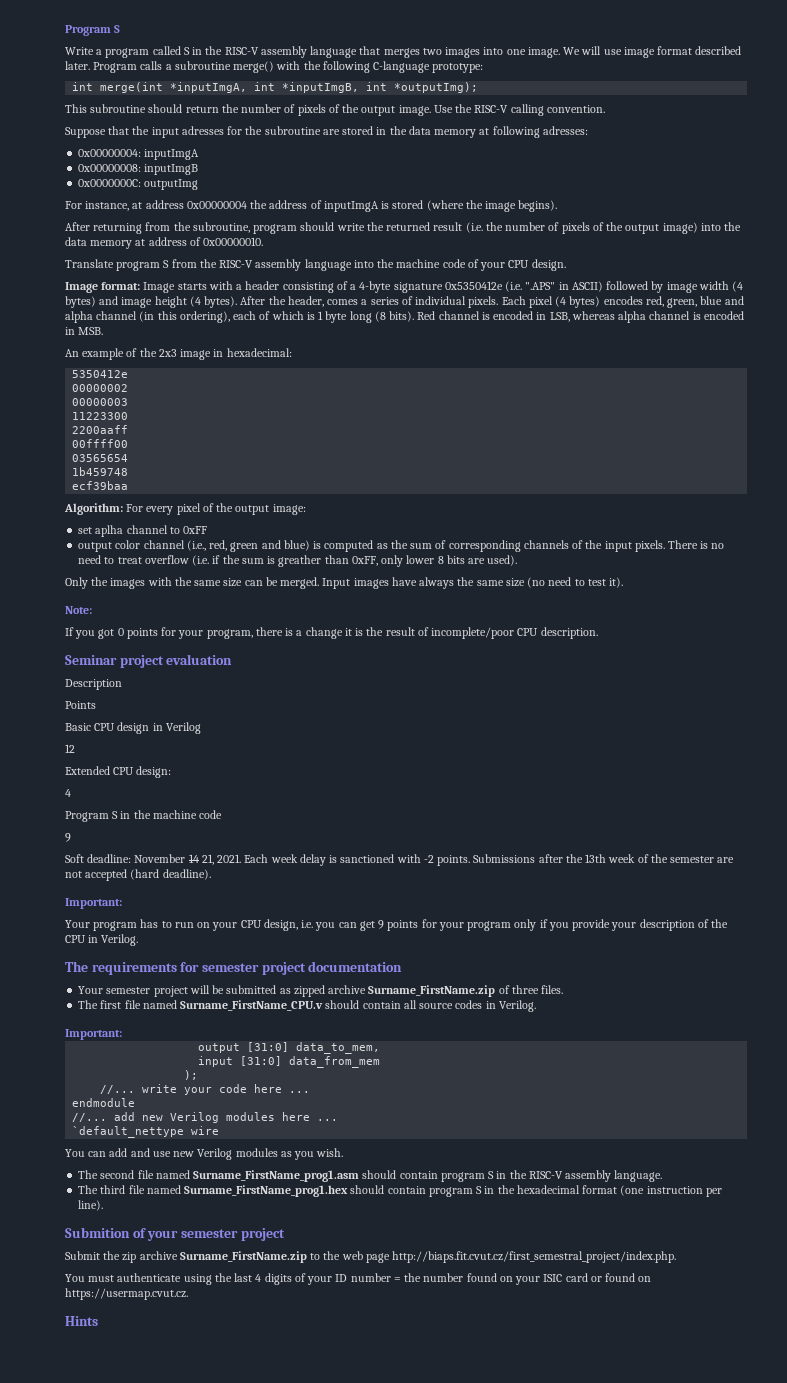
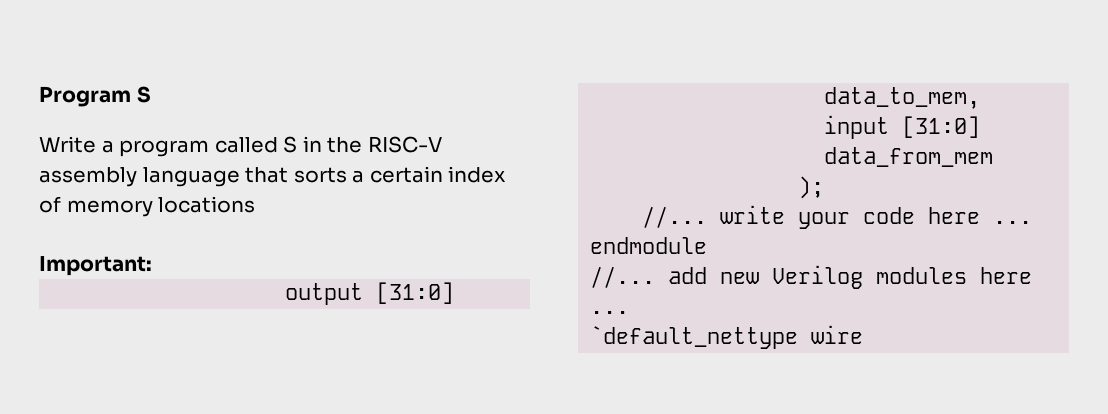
- Write a program called S in the RISC-V assembly language that merges two images into one image. We will use image format described later. Program calls a subroutine merge() with the following C-language prototype:
- int merge(int *inputImgA, int *inputImgB, int *outputImg);
- This subroutine should return the number of pixels of the output image. Use the RISC-V calling convention.
- Suppose that the input adresses for the subroutine are stored in the data memory at following adresses:
- 0x00000004: inputImgA
- 0x00000008: inputImgB
- 0x0000000C: outputImg
- For instance, at address 0x00000004 the address of inputImgA is stored (where the image begins).
- After returning from the subroutine, program should write the returned result (i.e. the number of pixels of the output image) into the data memory at address of 0x00000010.
- Translate program S from the RISC-V assembly language into the machine code of your CPU design.
- Image format: Image starts with a header consisting of a 4-byte signature 0x5350412e (i.e. ".APS" in ASCII) followed by image width (4 bytes) and image height (4 bytes). After the header, comes a series of individual pixels. Each pixel (4 bytes) encodes red, green, blue and alpha channel (in this ordering), each of which is 1 byte long (8 bits). Red channel is encoded in LSB, whereas alpha channel is encoded in MSB.
- An example of the 2x3 image in hexadecimal:
- 5350412e
- 00000002
- 00000003
- 11223300
- 2200aaff
- 00ffff00
- 03565654
- 1b459748
- ecf39baa
- Algorithm: For every pixel of the output image:
- set aplha channel to 0xFF
- output color channel (i.e., red, green and blue) is computed as the sum of corresponding channels of the input pixels. There is no need to treat overflow (i.e. if the sum is greather than 0xFF, only lower 8 bits are used).
- Only the images with the same size can be merged. Input images have always the same size (no need to test it).
- Note:
- If you got 0 points for your program, there is a change it is the result of incomplete/poor CPU description.
- Seminar project evaluation
- Description
- Points
- Basic CPU design in Verilog
- 12
- Extended CPU design:
- 4
- Program S in the machine code
- 9
- Soft deadline: November 14 21, 2021. Each week delay is sanctioned with -2 points. Submissions after the 13th week of the semester are not accepted (hard deadline).
- Important:
- Your program has to run on your CPU design, i.e. you can get 9 points for your program only if you provide your description of the CPU in Verilog.
- The requirements for semester project documentation
- Your semester project will be submitted as zipped archive Surname_FirstName.zip of three files.
- The first file named Surname_FirstName_CPU.v should contain all source codes in Verilog.
+ Write a program called S in the RISC-V assembly language that sorts a certain index of memory locations
- You can add and use new Verilog modules as you wish.
- The second file named Surname_FirstName_prog1.asm should contain program S in the RISC-V assembly language.
- The third file named Surname_FirstName_prog1.hex should contain program S in the hexadecimal format (one instruction per line).
- Submition of your semester project
- Submit the zip archive Surname_FirstName.zip to the web page http://biaps.fit.cvut.cz/first_semestral_project/index.php.
- You must authenticate using the last 4 digits of your ID number = the number found on your ISIC card or found on https://usermap.cvut.cz.
- Hints

